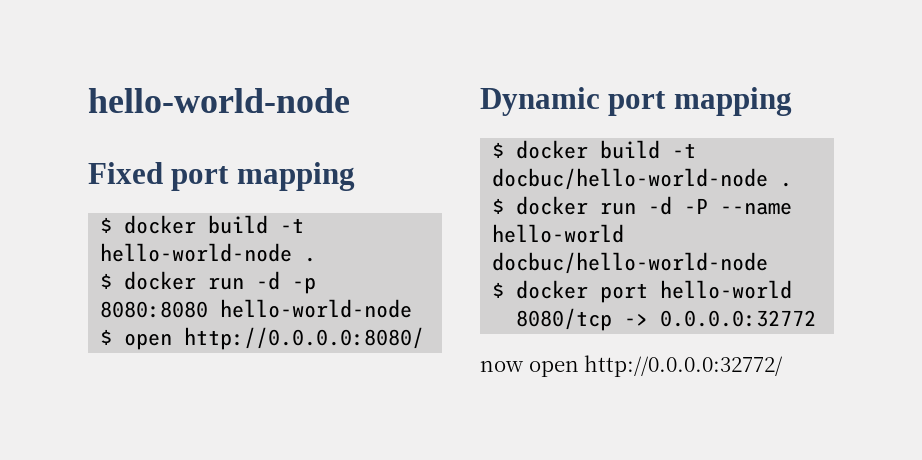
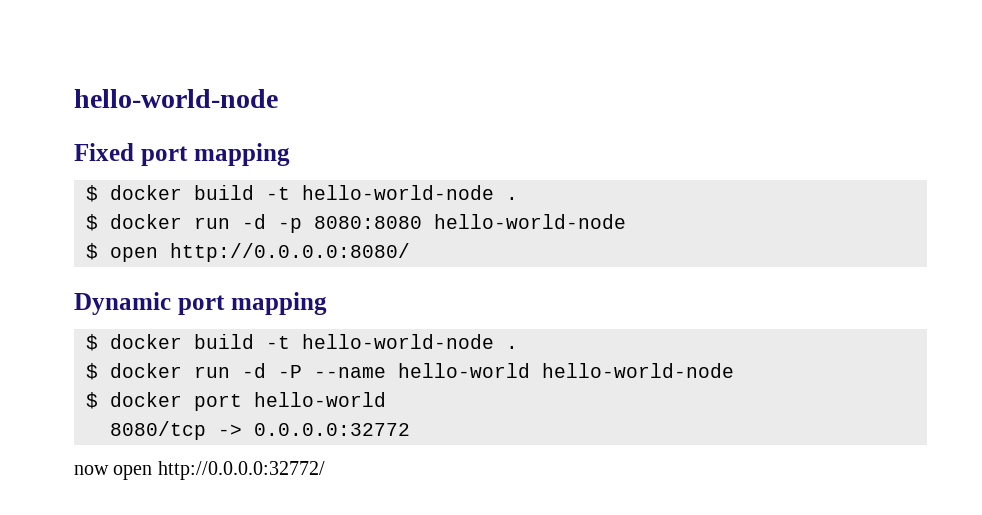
  Dynamic port mapping
- $ docker build -t docbuc/hello-world-node .
+ $ docker build -t hello-world-node .
- $ docker run -d -P --name hello-world docbuc/hello-world-node
+ $ docker run -d -P --name hello-world hello-world-node

